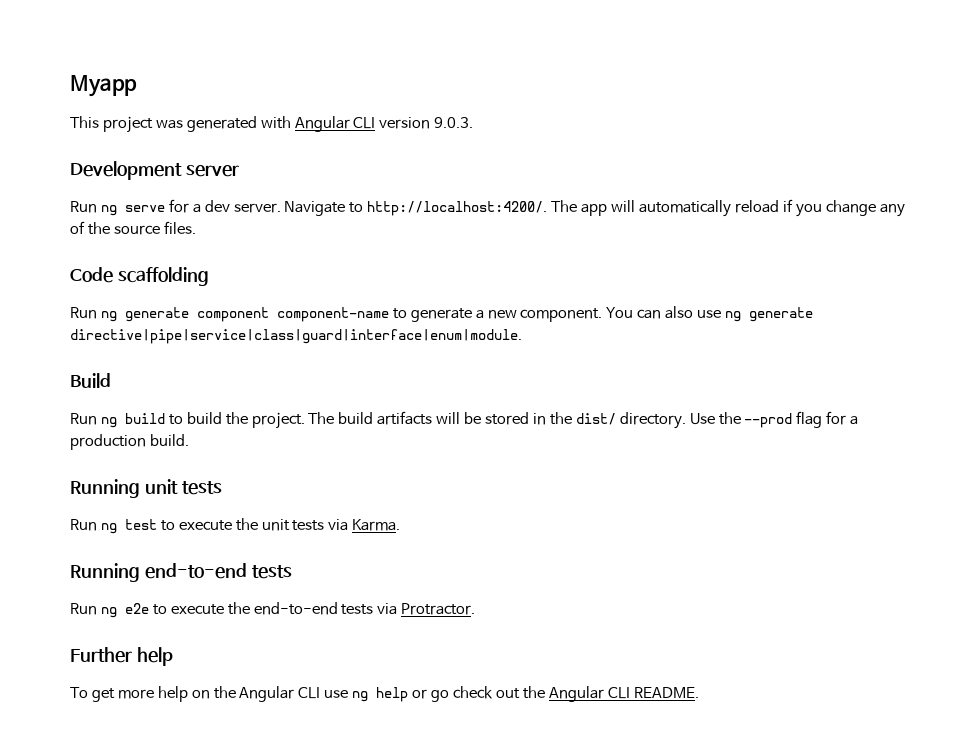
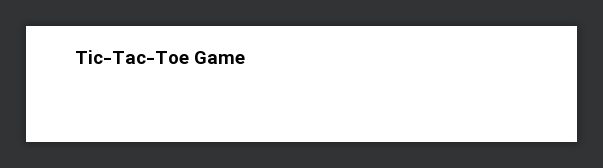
- Myapp
- This project was generated with Angular CLI version 9.0.3.
- Development server
- Run ng serve for a dev server. Navigate to http://localhost:4200/. The app will automatically reload if you change any of the source files.
- Code scaffolding
- Run ng generate component component-name to generate a new component. You can also use ng generate directive|pipe|service|class|guard|interface|enum|module.
- Build
- Run ng build to build the project. The build artifacts will be stored in the dist/ directory. Use the --prod flag for a production build.
- Running unit tests
- Run ng test to execute the unit tests via Karma.
- Running end-to-end tests
- Run ng e2e to execute the end-to-end tests via Protractor.
- Further help
- To get more help on the Angular CLI use ng help or go check out the Angular CLI README.
+ Tic-Tac-Toe Game

